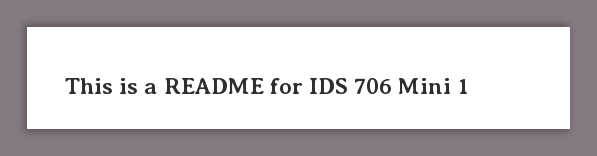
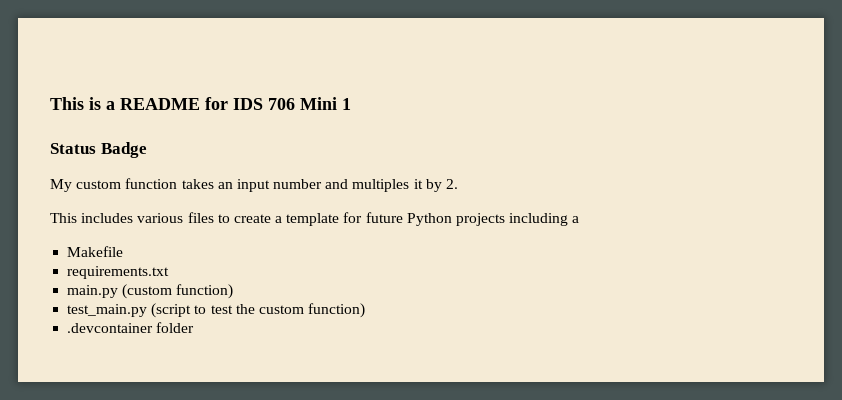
+ Status Badge
+ My custom function takes an input number and multiples it by 2.
+ This includes various files to create a template for future Python projects including a
+ Makefile
+ requirements.txt
+ main.py (custom function)
+ test_main.py (script to test the custom function)
+ .devcontainer folder

